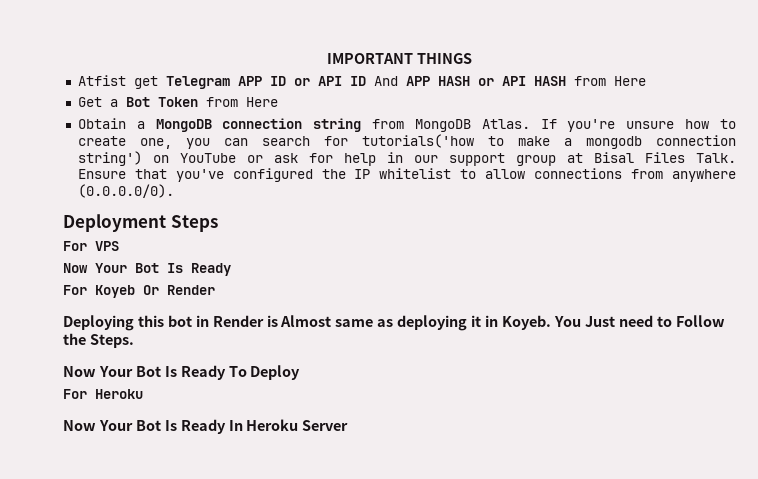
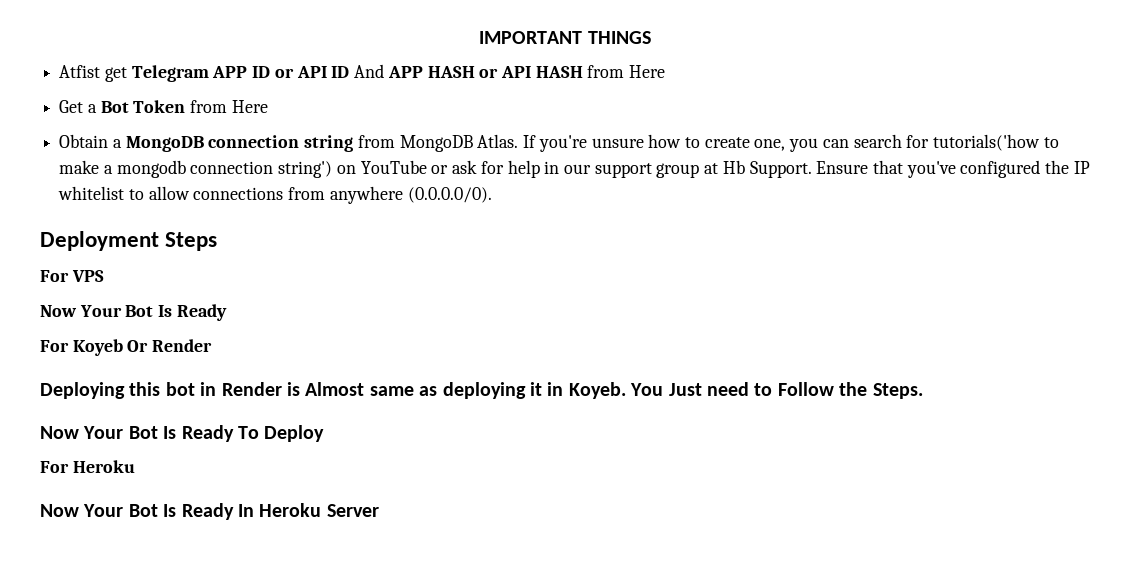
- If you're unsure how to create one, you can search for tutorials('how to make a mongodb connection string') on YouTube or ask for help in our support group at Bisal Files Talk.
+ If you're unsure how to create one, you can search for tutorials('how to make a mongodb connection string') on YouTube or ask for help in our support group at Hb Support.

